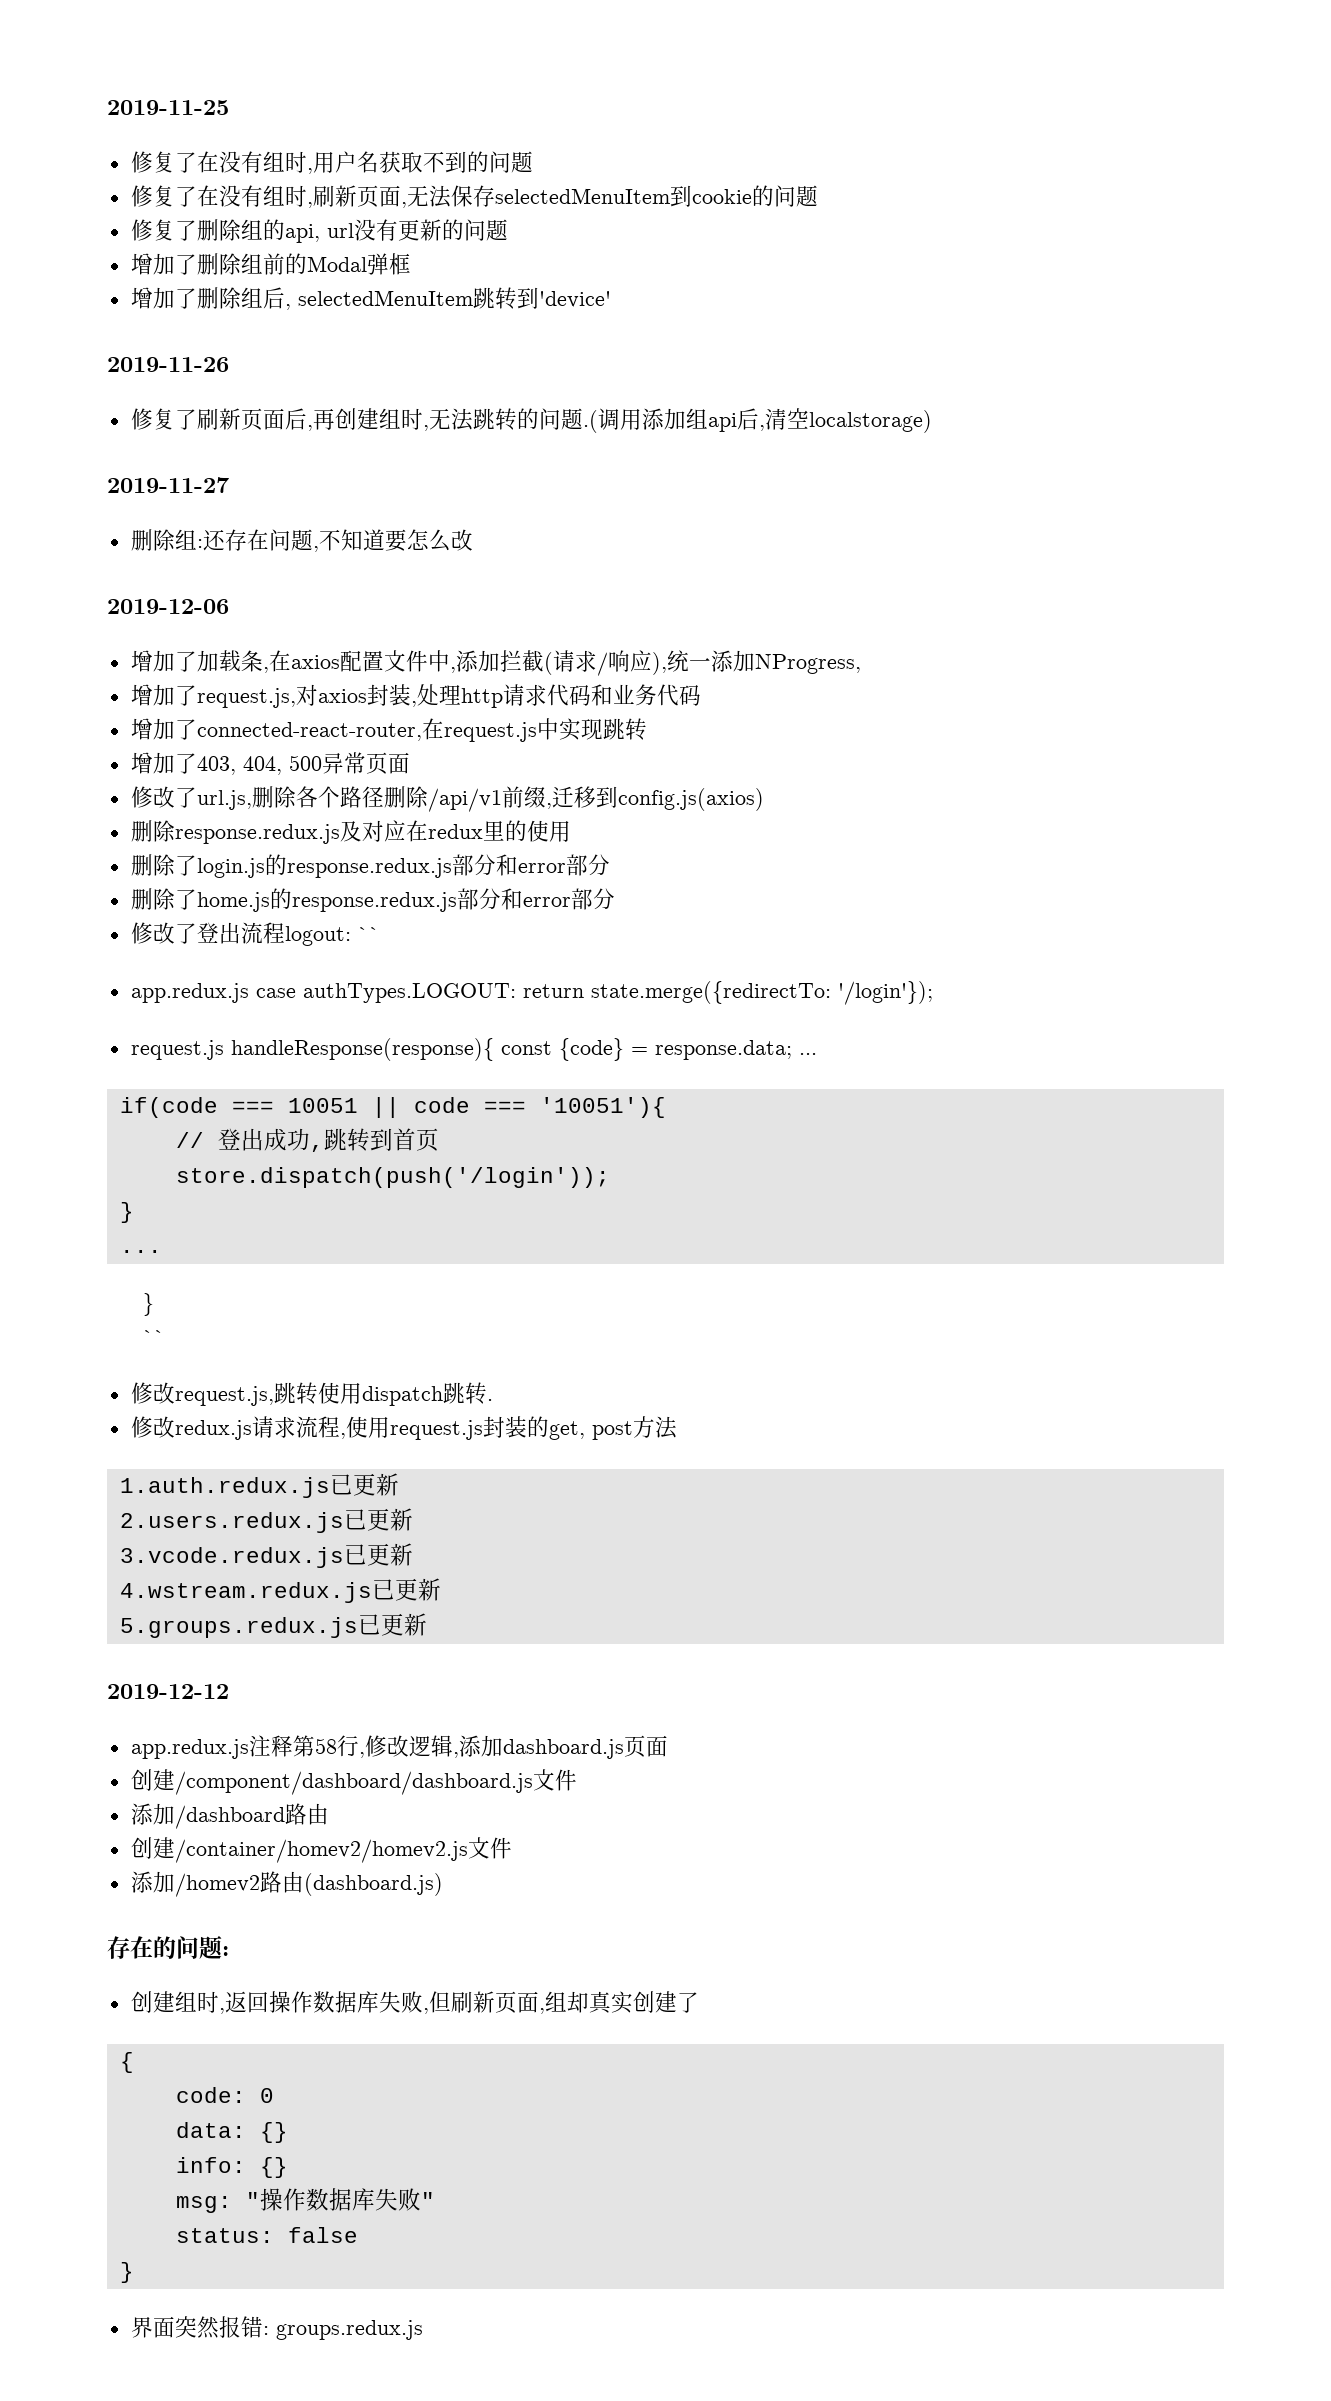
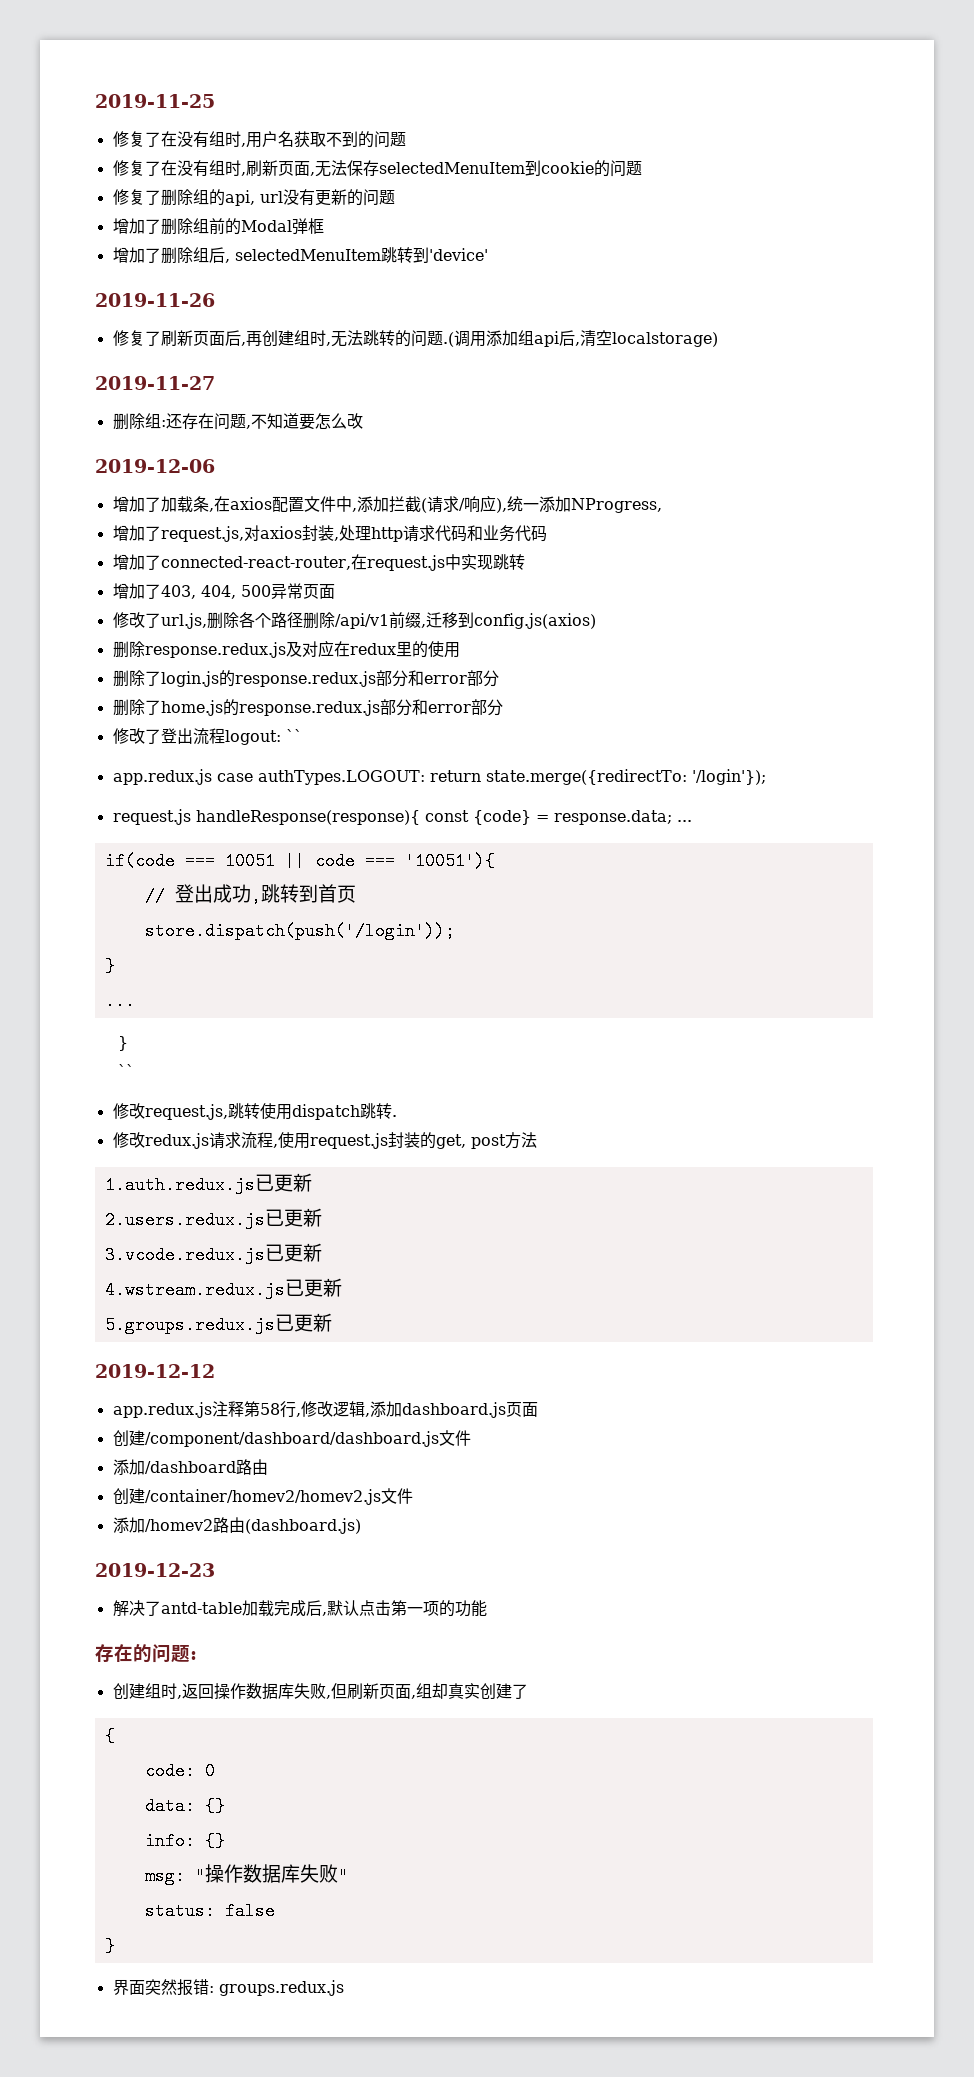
+ 2019-12-23
+ 解决了antd-table加载完成后,默认点击第一项的功能

